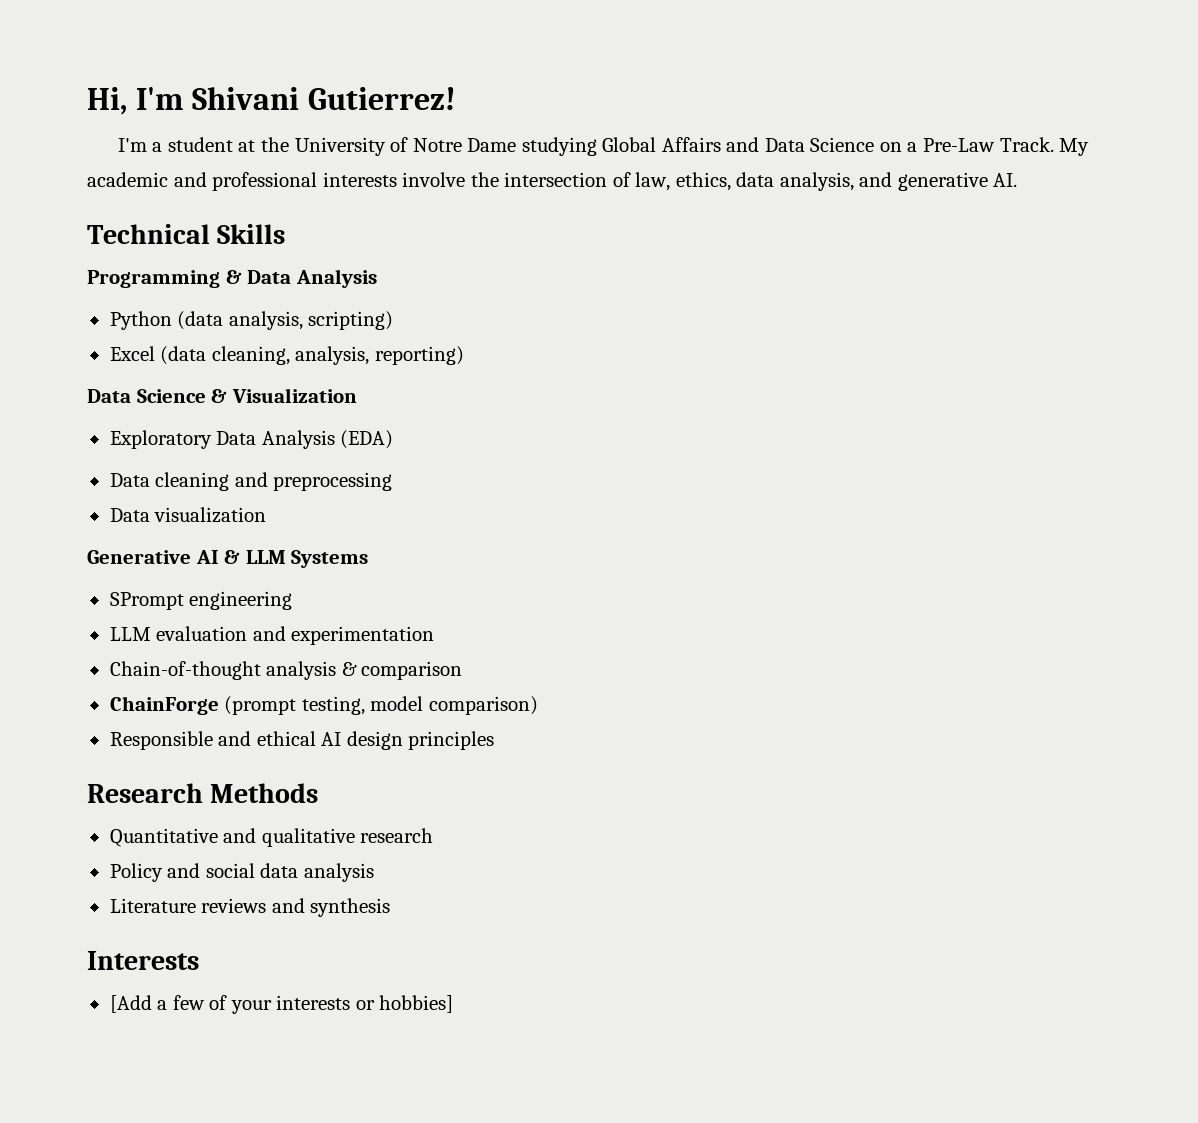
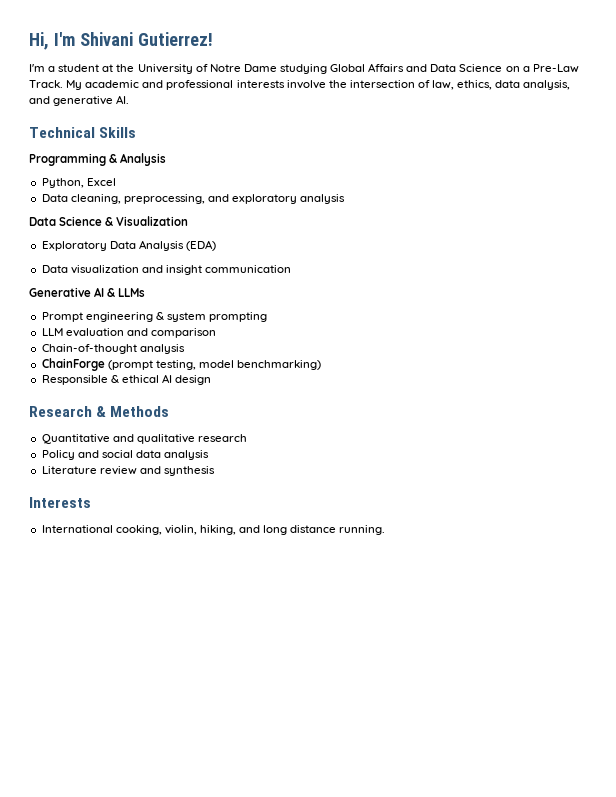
- Programming & Data Analysis
+ Programming & Analysis
- Python (data analysis, scripting)
- Excel (data cleaning, analysis, reporting)
+ Python, Excel
+ Data cleaning, preprocessing, and exploratory analysis
- Data cleaning and preprocessing
- Data visualization
- Generative AI & LLM Systems
- SPrompt engineering
+ Data visualization and insight communication
+ Generative AI & LLMs
+ Prompt engineering & system prompting
- LLM evaluation and experimentation
+ LLM evaluation and comparison
- Chain-of-thought analysis & comparison
+ Chain-of-thought analysis
- ChainForge (prompt testing, model comparison)
+ ChainForge (prompt testing, model benchmarking)
- Responsible and ethical AI design principles
+ Responsible & ethical AI design
- Research Methods
+ Research & Methods
- Literature reviews and synthesis
+ Literature review and synthesis
- [Add a few of your interests or hobbies]
+ International cooking, violin, hiking, and long distance running.

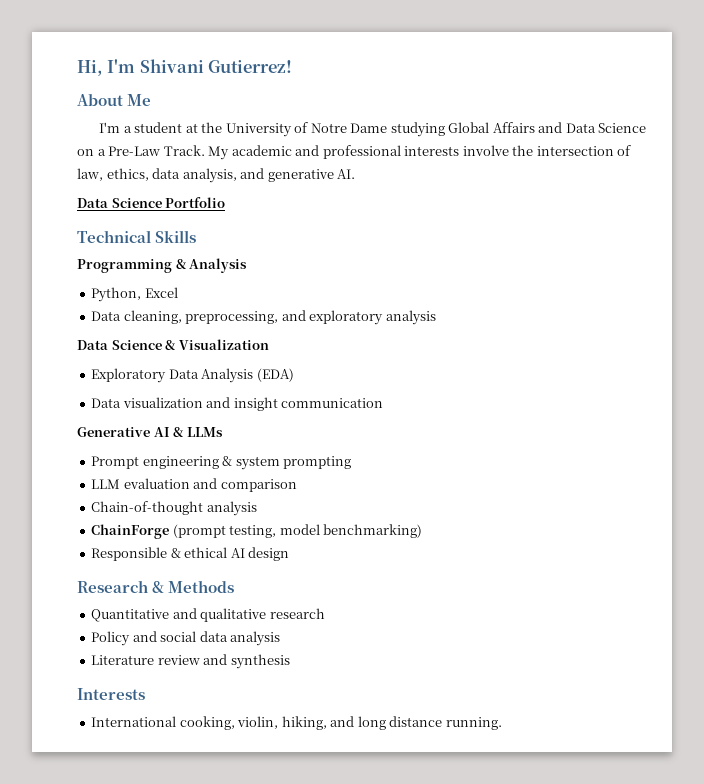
+ About Me
+ Data Science Portfolio

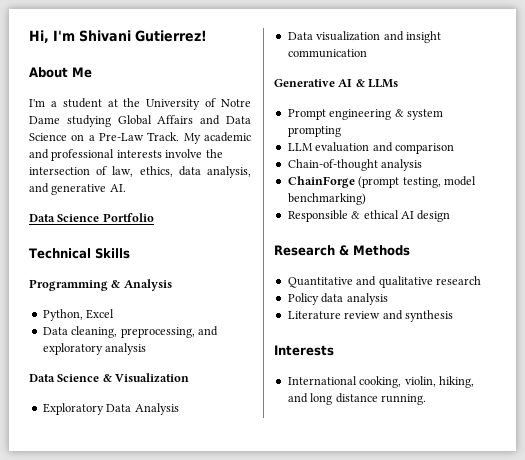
- Exploratory Data Analysis (EDA)
+ Exploratory Data Analysis
- Policy and social data analysis
+ Policy data analysis

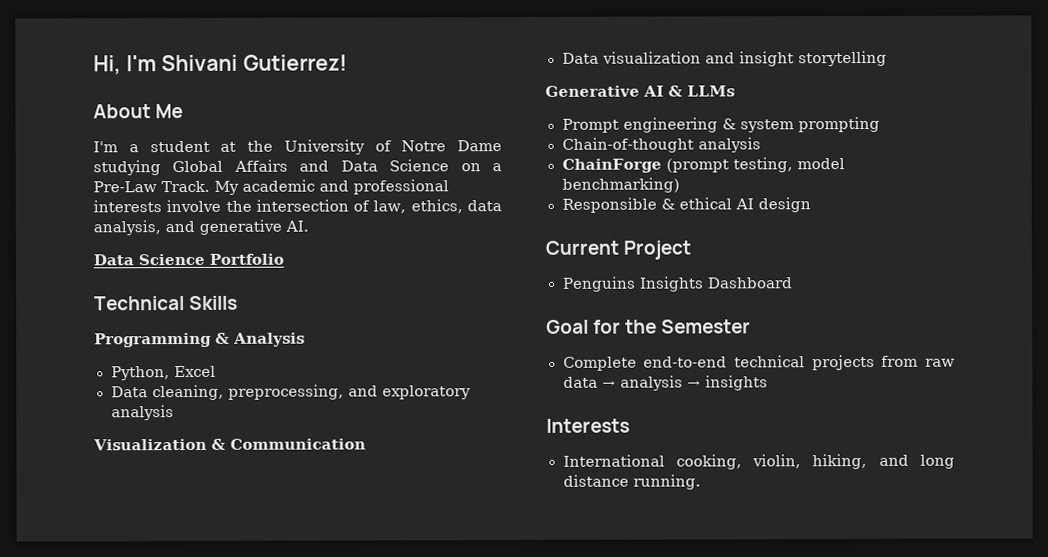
- Data Science & Visualization
- Exploratory Data Analysis
+ Visualization & Communication
- Data visualization and insight communication
+ Data visualization and insight storytelling
- LLM evaluation and comparison
- Research & Methods
- Quantitative and qualitative research
- Policy data analysis
- Literature review and synthesis
+ Current Project
+ Penguins Insights Dashboard
+ Goal for the Semester
+ Complete end-to-end technical projects from raw data → analysis → insights

